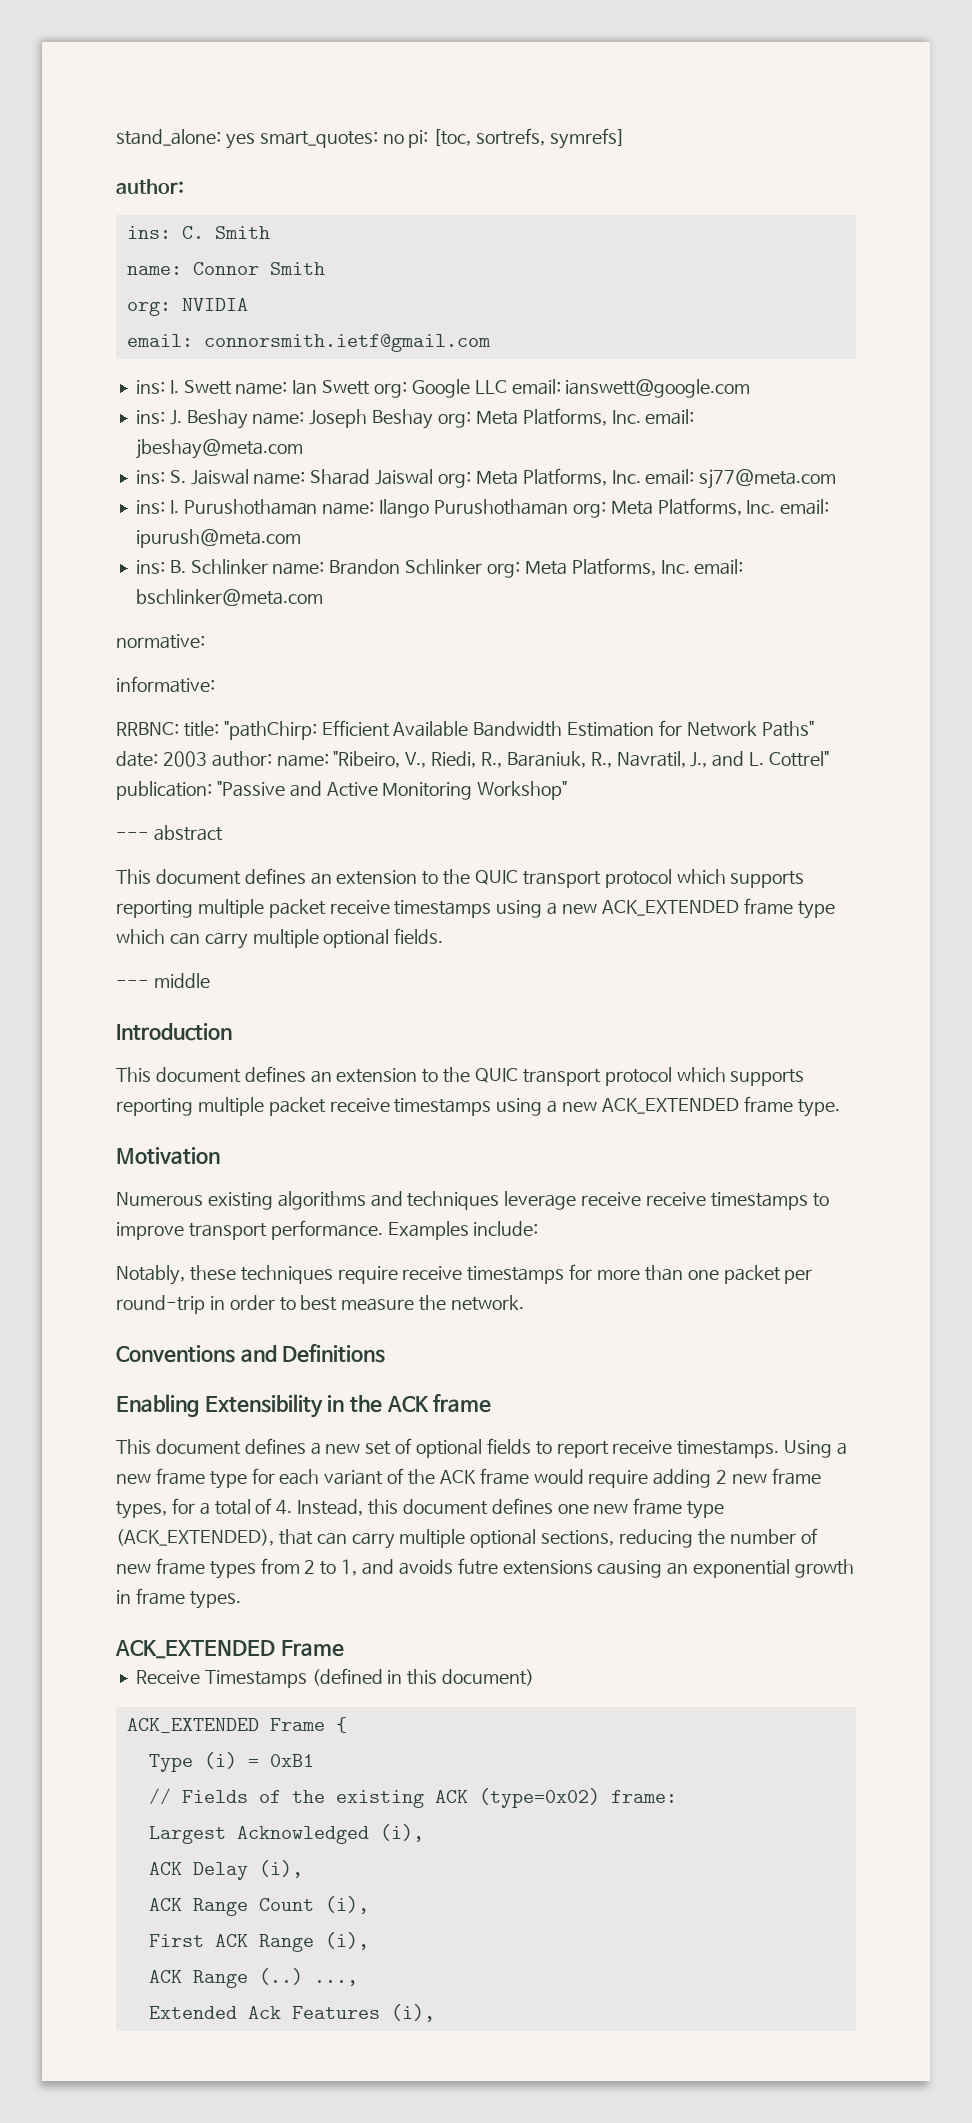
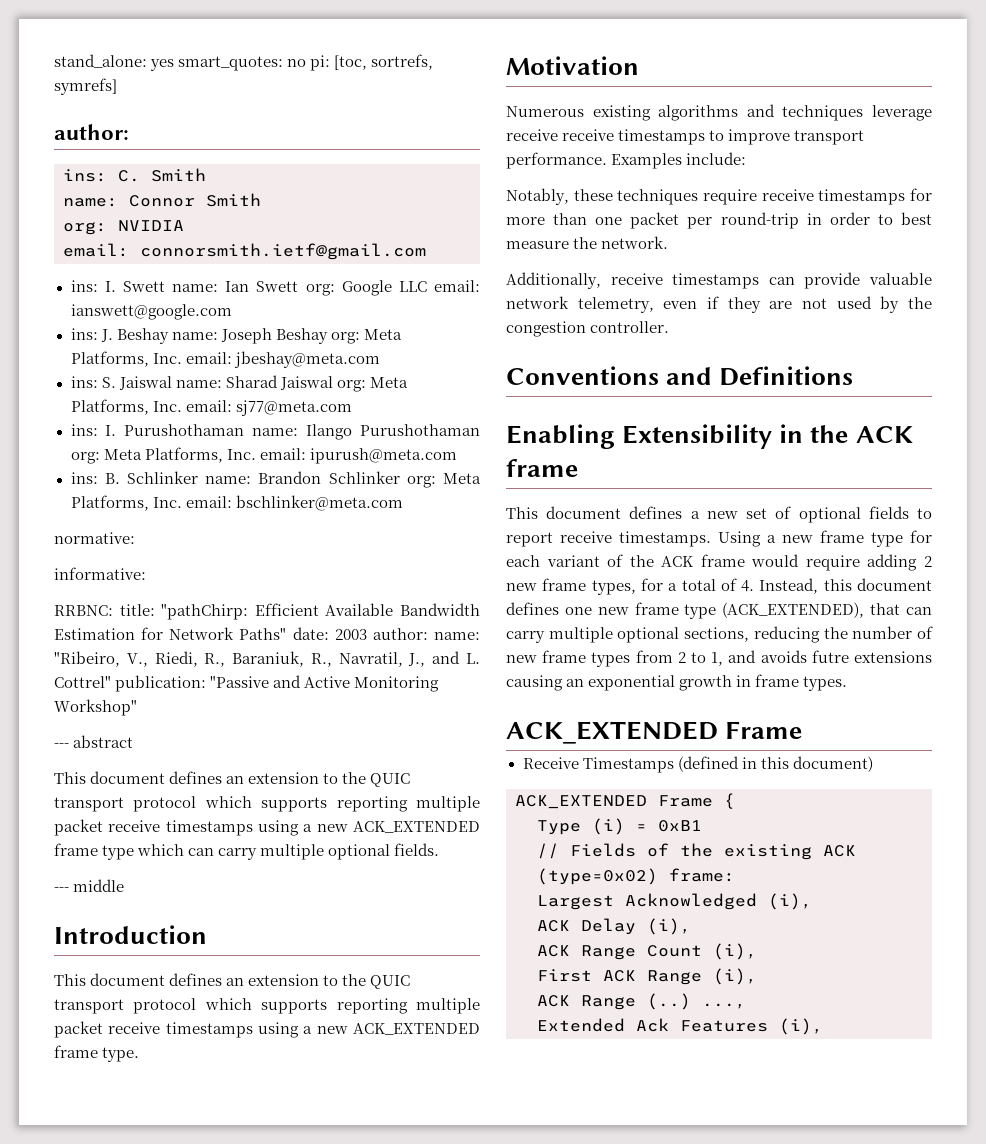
+ Additionally, receive timestamps can provide valuable network telemetry, even if they are not used by the congestion controller.

